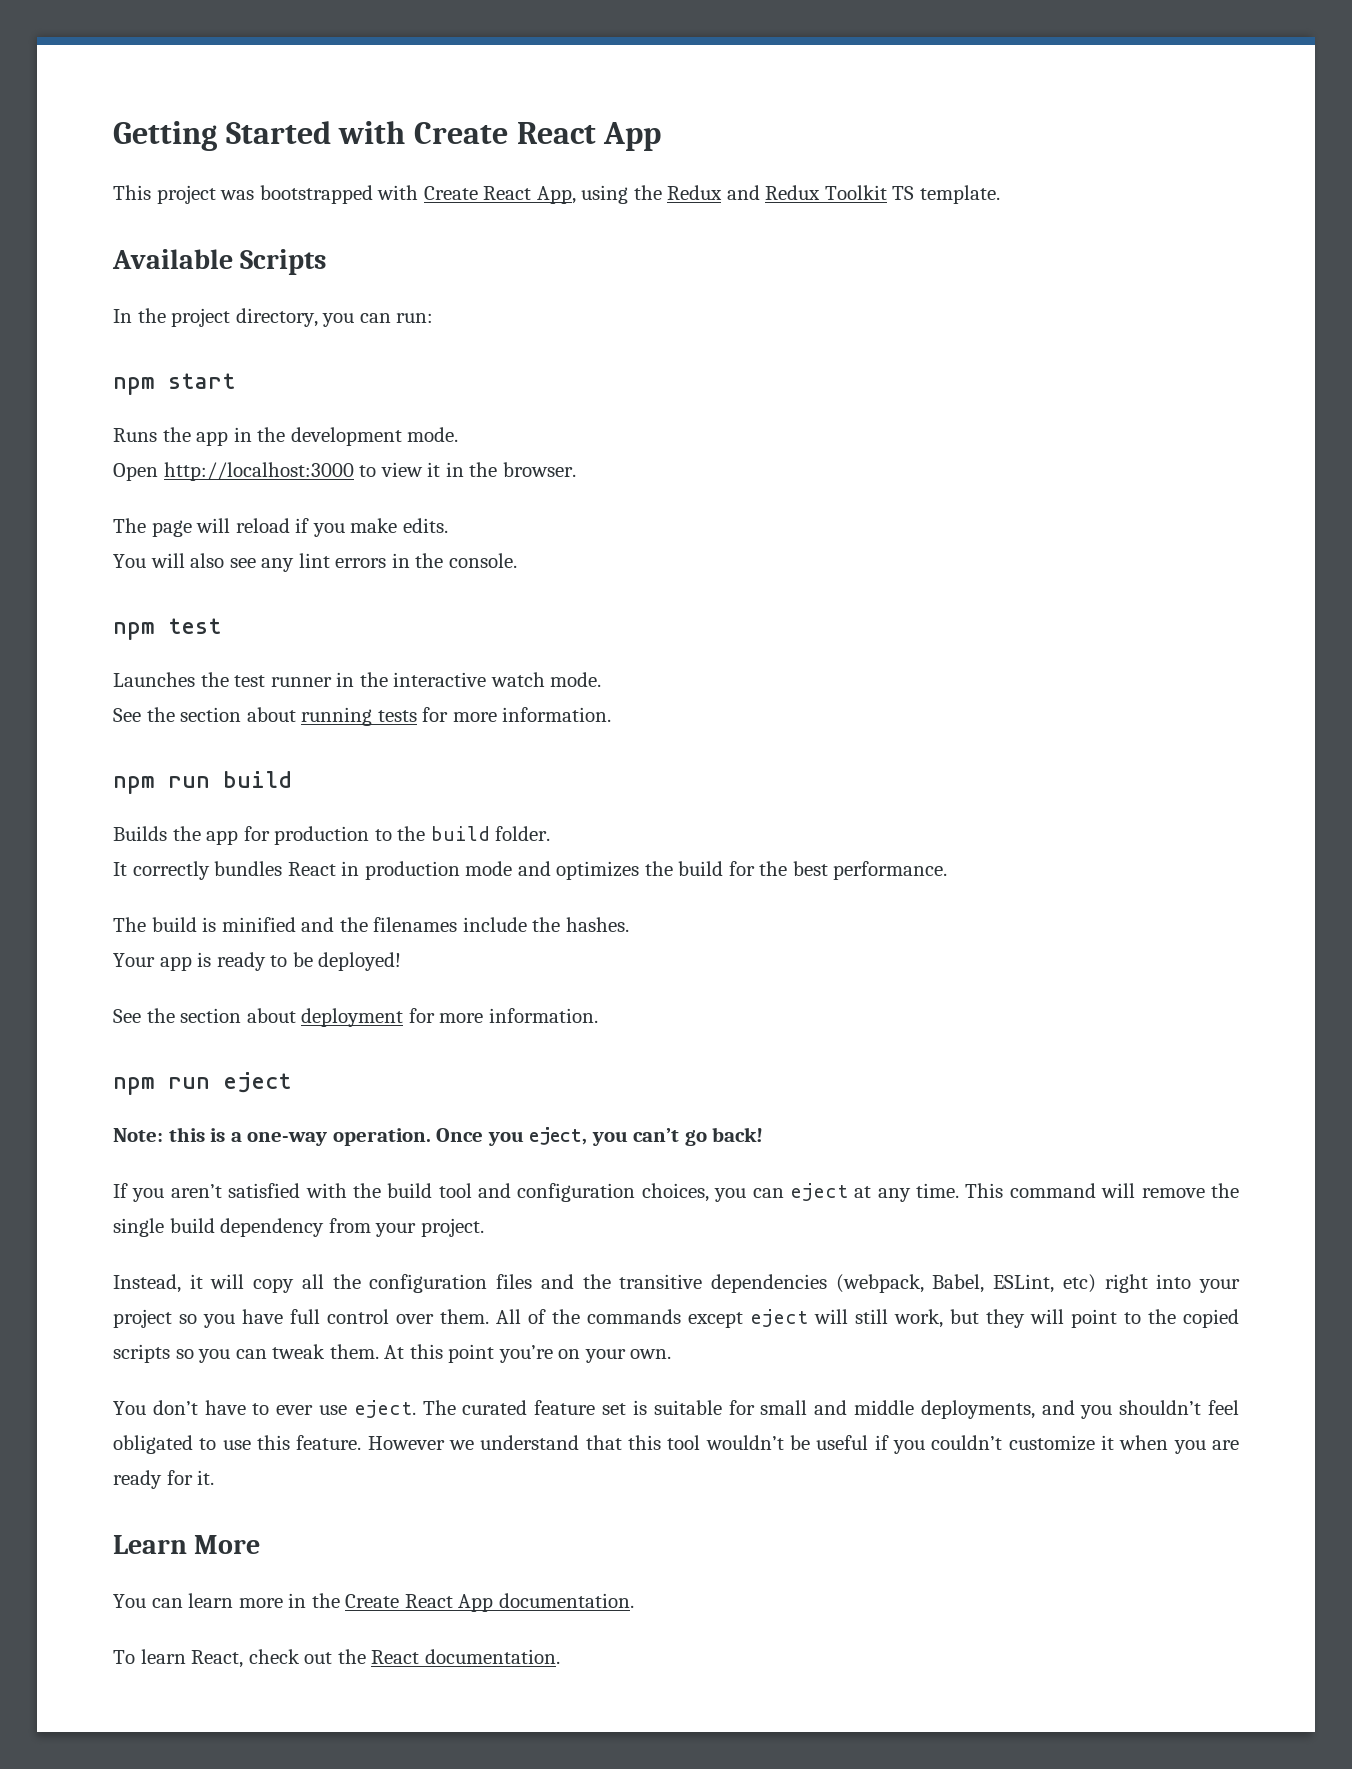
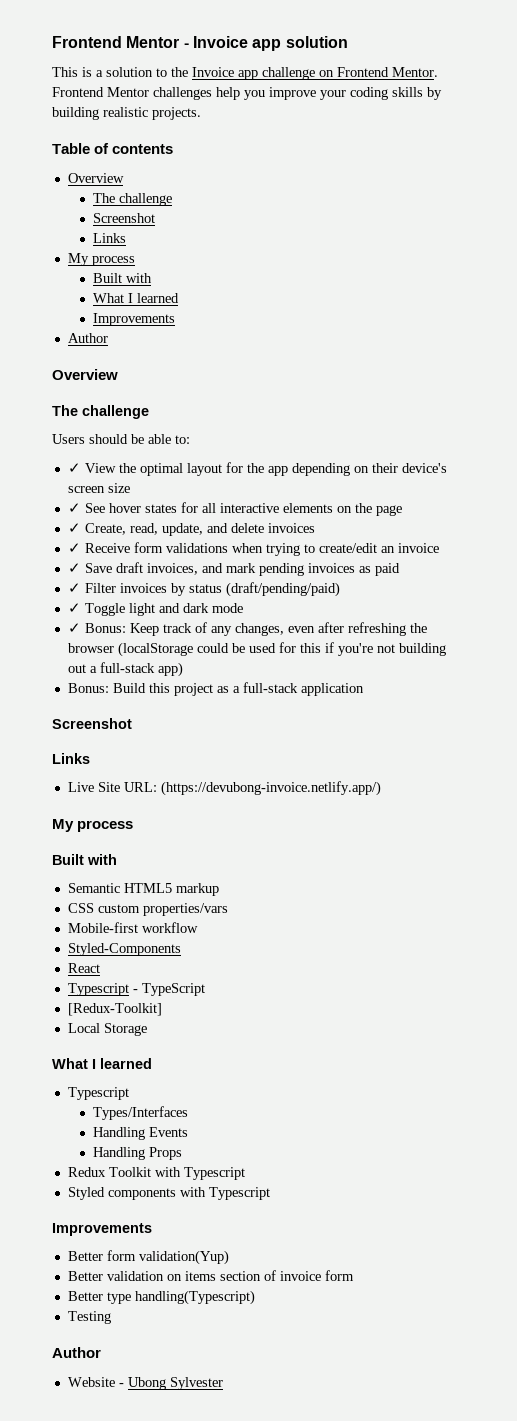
- Getting Started with Create React App
- This project was bootstrapped with Create React App, using the Redux and Redux Toolkit TS template.
- Available Scripts
- In the project directory, you can run:
- npm start
- Runs the app in the development mode.
- Open http://localhost:3000 to view it in the browser.
- The page will reload if you make edits.
- You will also see any lint errors in the console.
- npm test
- Launches the test runner in the interactive watch mode.
- See the section about running tests for more information.
- npm run build
- Builds the app for production to the build folder.
- It correctly bundles React in production mode and optimizes the build for the best performance.
- The build is minified and the filenames include the hashes.
- Your app is ready to be deployed!
- See the section about deployment for more information.
- npm run eject
- Note: this is a one-way operation. Once you eject, you can’t go back!
- If you aren’t satisfied with the build tool and configuration choices, you can eject at any time. This command will remove the single build dependency from your project.
- Instead, it will copy all the configuration files and the transitive dependencies (webpack, Babel, ESLint, etc) right into your project so you have full control over them. All of the commands except eject will still work, but they will point to the copied scripts so you can tweak them. At this point you’re on your own.
- You don’t have to ever use eject. The curated feature set is suitable for small and middle deployments, and you shouldn’t feel obligated to use this feature. However we understand that this tool wouldn’t be useful if you couldn’t customize it when you are ready for it.
- Learn More
- You can learn more in the Create React App documentation.
- To learn React, check out the React documentation.
+ Frontend Mentor - Invoice app solution
+ This is a solution to the Invoice app challenge on Frontend Mentor. Frontend Mentor challenges help you improve your coding skills by building realistic projects.
+ Table of contents
+ Overview
+ The challenge
+ Screenshot
+ Links
+ My process
+ Built with
+ What I learned
+ Improvements
+ Author
+ Overview
+ The challenge
+ Users should be able to:
+ ✓ View the optimal layout for the app depending on their device's screen size
+ ✓ See hover states for all interactive elements on the page
+ ✓ Create, read, update, and delete invoices
+ ✓ Receive form validations when trying to create/edit an invoice
+ ✓ Save draft invoices, and mark pending invoices as paid
+ ✓ Filter invoices by status (draft/pending/paid)
+ ✓ Toggle light and dark mode
+ ✓ Bonus: Keep track of any changes, even after refreshing the browser (localStorage could be used for this if you're not building out a full-stack app)
+ Bonus: Build this project as a full-stack application
+ Screenshot
+ Links
+ Live Site URL: (https://devubong-invoice.netlify.app/)
+ My process
+ Built with
+ Semantic HTML5 markup
+ CSS custom properties/vars
+ Mobile-first workflow
+ Styled-Components
+ React
+ Typescript - TypeScript
+ [Redux-Toolkit]
+ Local Storage
+ What I learned
+ Typescript
+ Types/Interfaces
+ Handling Events
+ Handling Props
+ Redux Toolkit with Typescript
+ Styled components with Typescript
+ Improvements
+ Better form validation(Yup)
+ Better validation on items section of invoice form
+ Better type handling(Typescript)
+ Testing
+ Author
+ Website - Ubong Sylvester

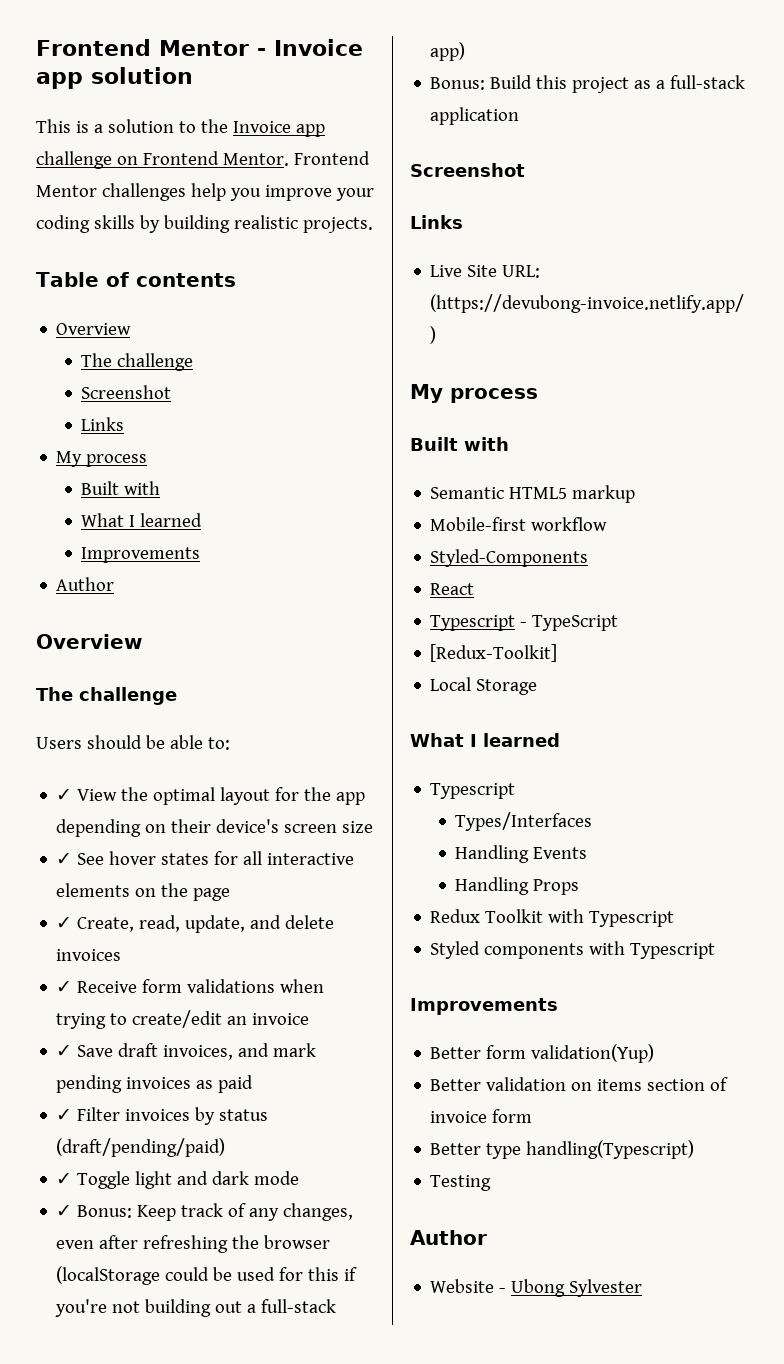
- CSS custom properties/vars

